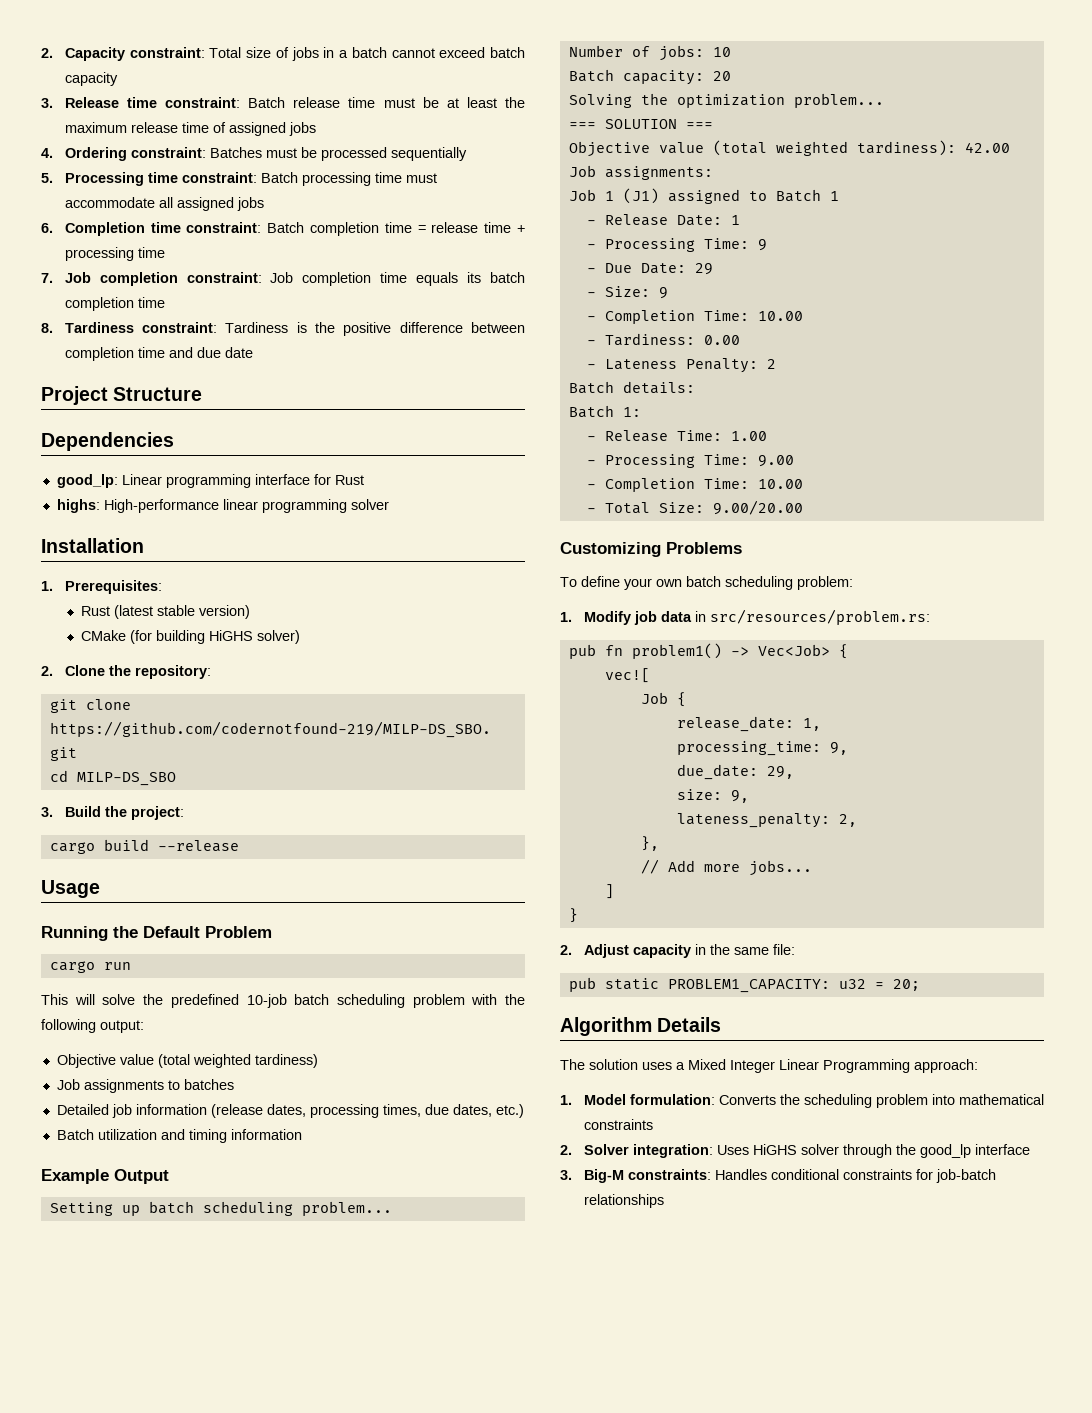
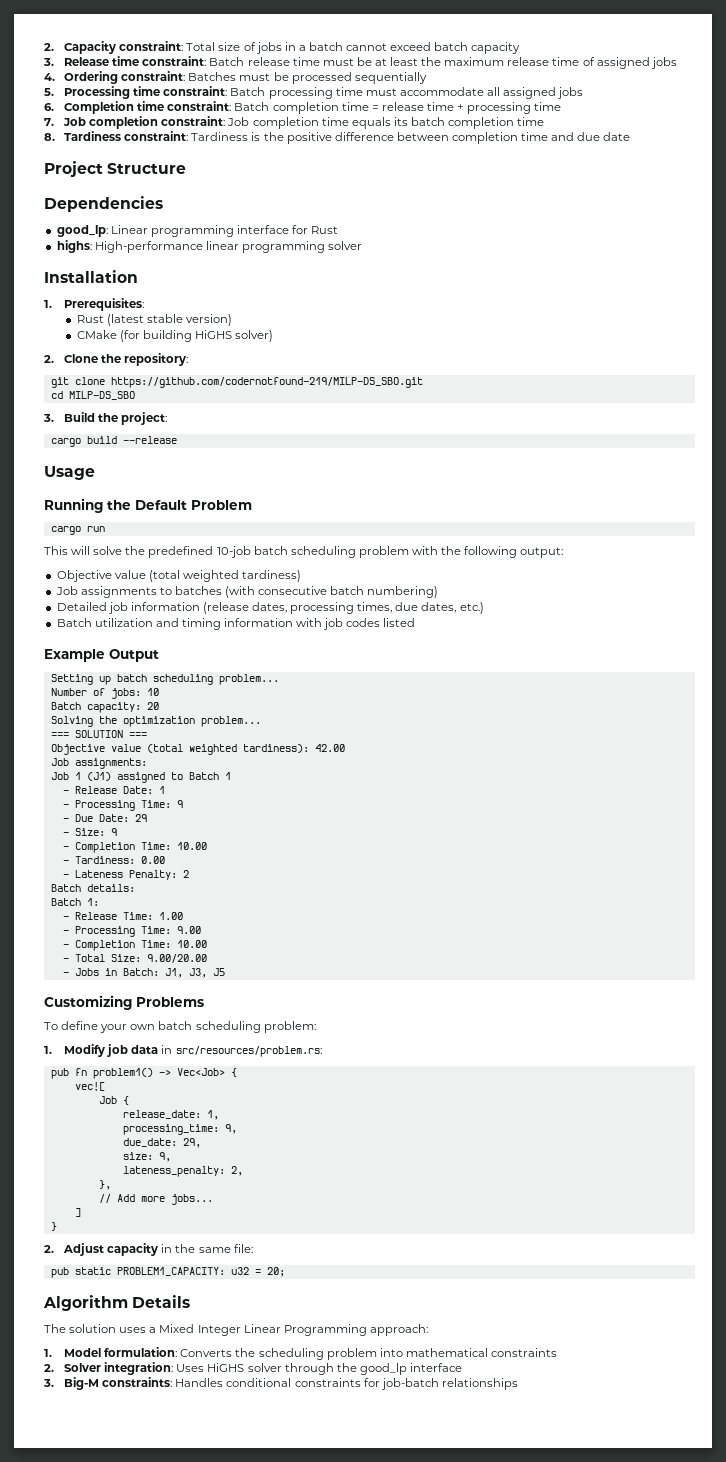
- Job assignments to batches
+ Job assignments to batches (with consecutive batch numbering)
- Batch utilization and timing information
+ Batch utilization and timing information with job codes listed
+ - Jobs in Batch: J1, J3, J5

